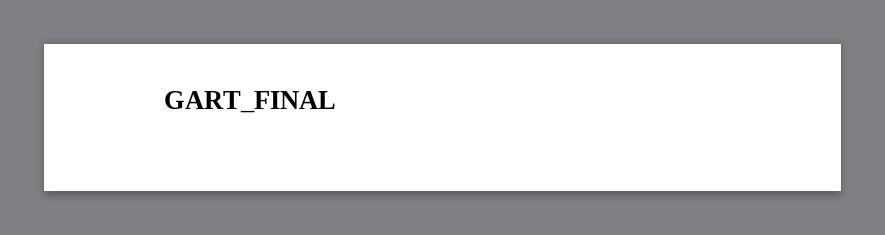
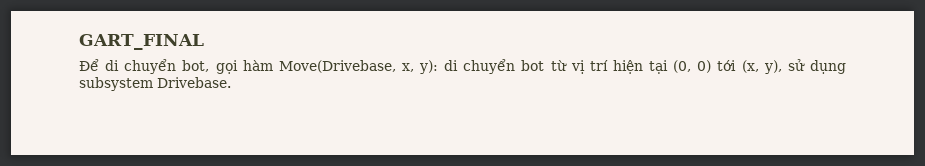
+ Để di chuyển bot, gọi hàm Move(Drivebase, x, y): di chuyển bot từ vị trí hiện tại (0, 0) tới (x, y), sử dụng subsystem Drivebase.

